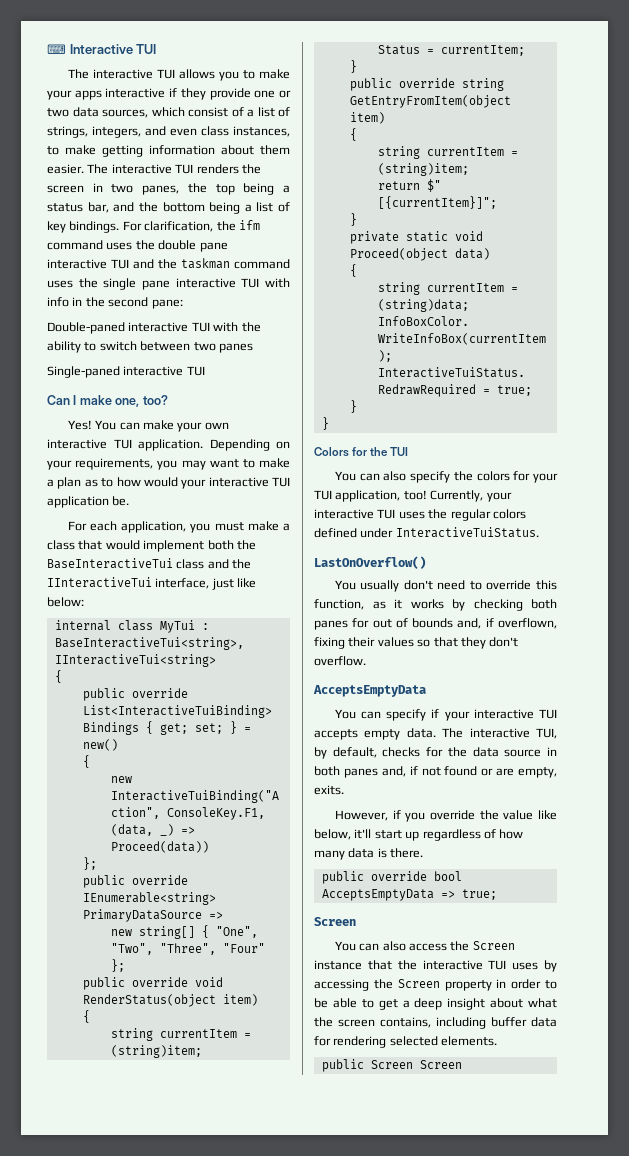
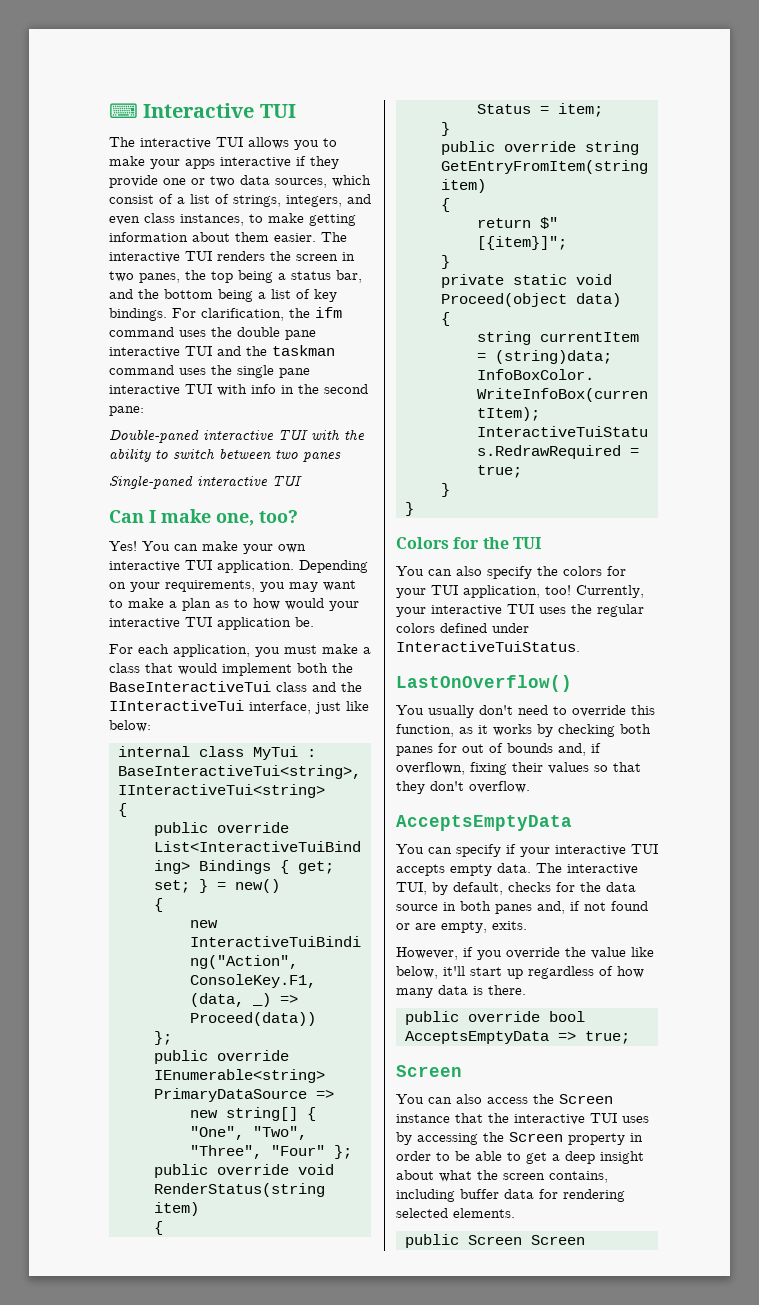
- public override void RenderStatus(object item)
+ public override void RenderStatus(string item)
  {
- string currentItem = (string)item;
- Status = currentItem;
+ Status = item;
- public override string GetEntryFromItem(object item)
+ public override string GetEntryFromItem(string item)
  {
- string currentItem = (string)item;
- return $" [{currentItem}]";
+ return $" [{item}]";

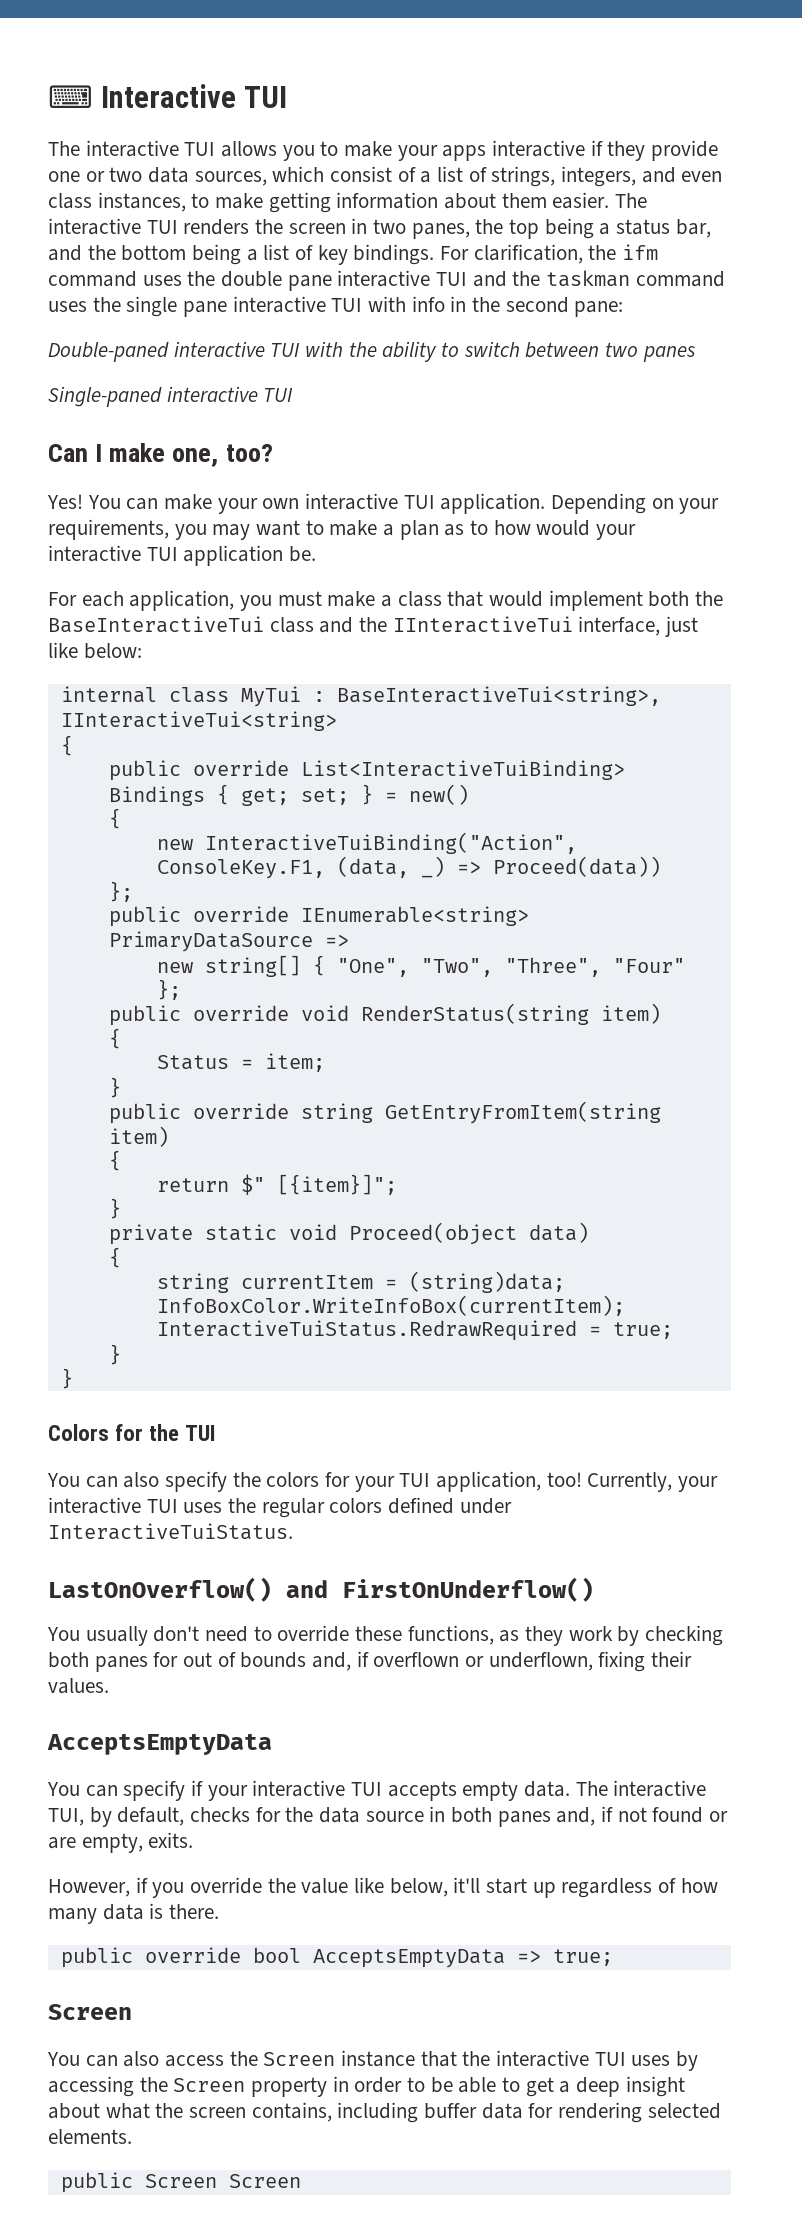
- LastOnOverflow()
+ LastOnOverflow() and FirstOnUnderflow()
- You usually don't need to override this function, as it works by checking both panes for out of bounds and, if overflown, fixing their values so that they don't overflow.
+ You usually don't need to override these functions, as they work by checking both panes for out of bounds and, if overflown or underflown, fixing their values.

